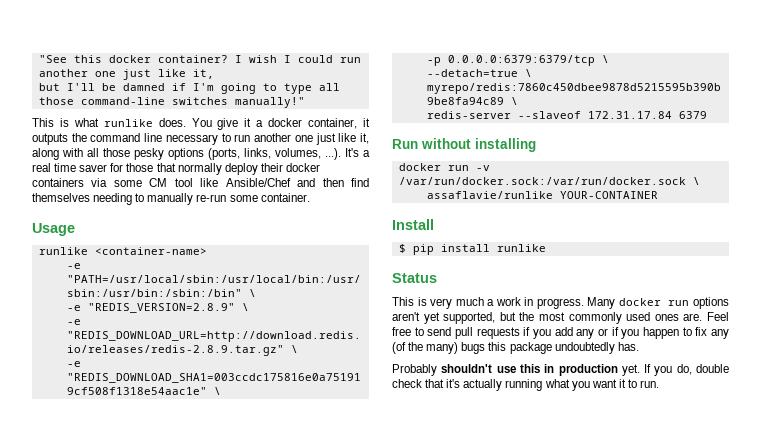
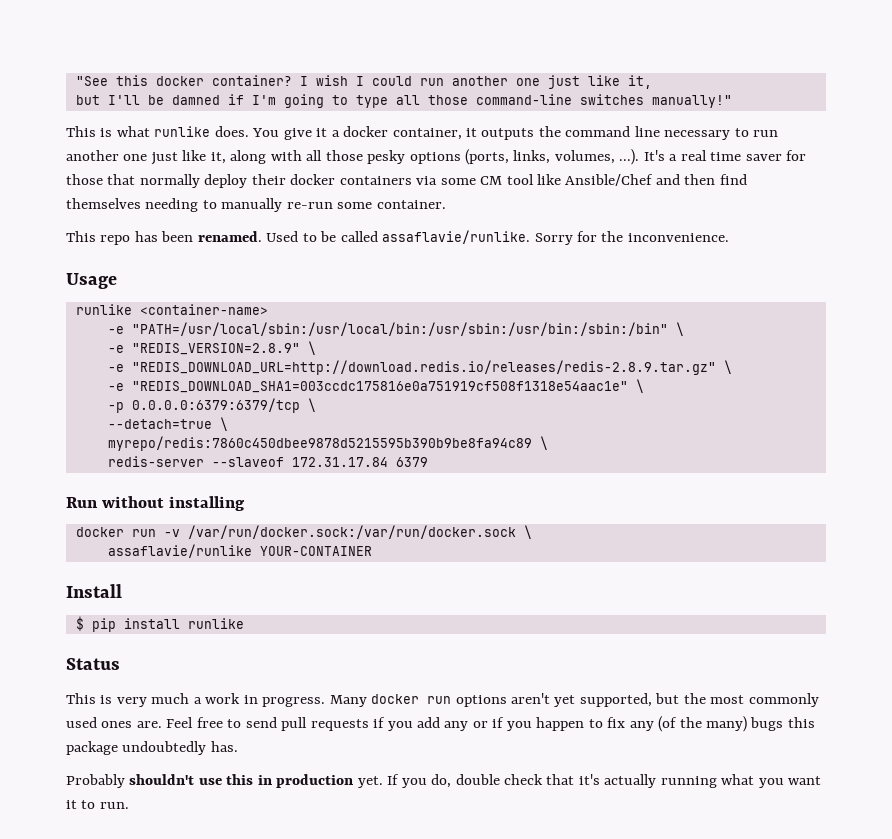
+ This repo has been renamed. Used to be called assaflavie/runlike. Sorry for the inconvenience.

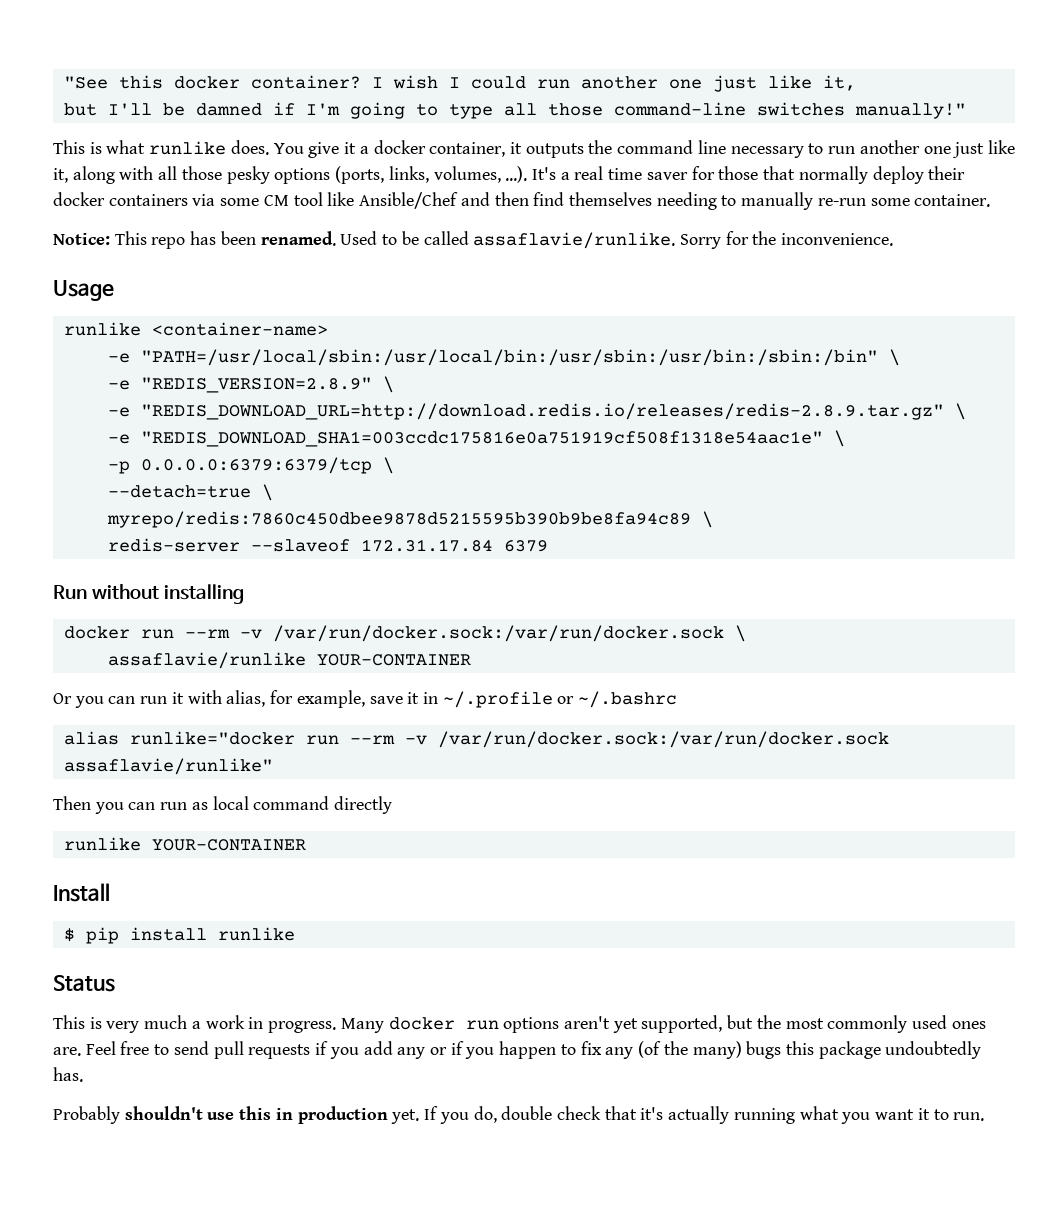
- This repo has been renamed.
+ Notice: This repo has been renamed.
- docker run -v /var/run/docker.sock:/var/run/docker.sock \
+ docker run --rm -v /var/run/docker.sock:/var/run/docker.sock \
+ Or you can run it with alias, for example, save it in ~/.profile or ~/.bashrc
+ alias runlike="docker run --rm -v /var/run/docker.sock:/var/run/docker.sock assaflavie/runlike"
+ Then you can run as local command directly
+ runlike YOUR-CONTAINER

